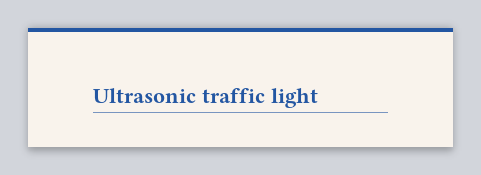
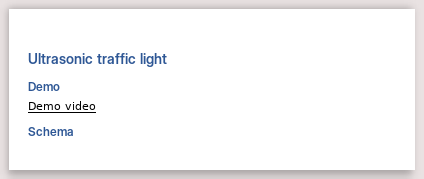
  Ultrasonic traffic light
+ Demo
+ Demo video
+ Schema

